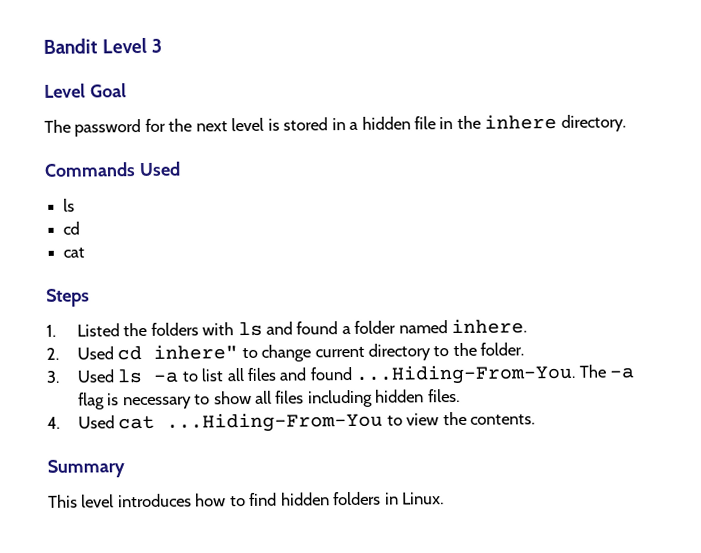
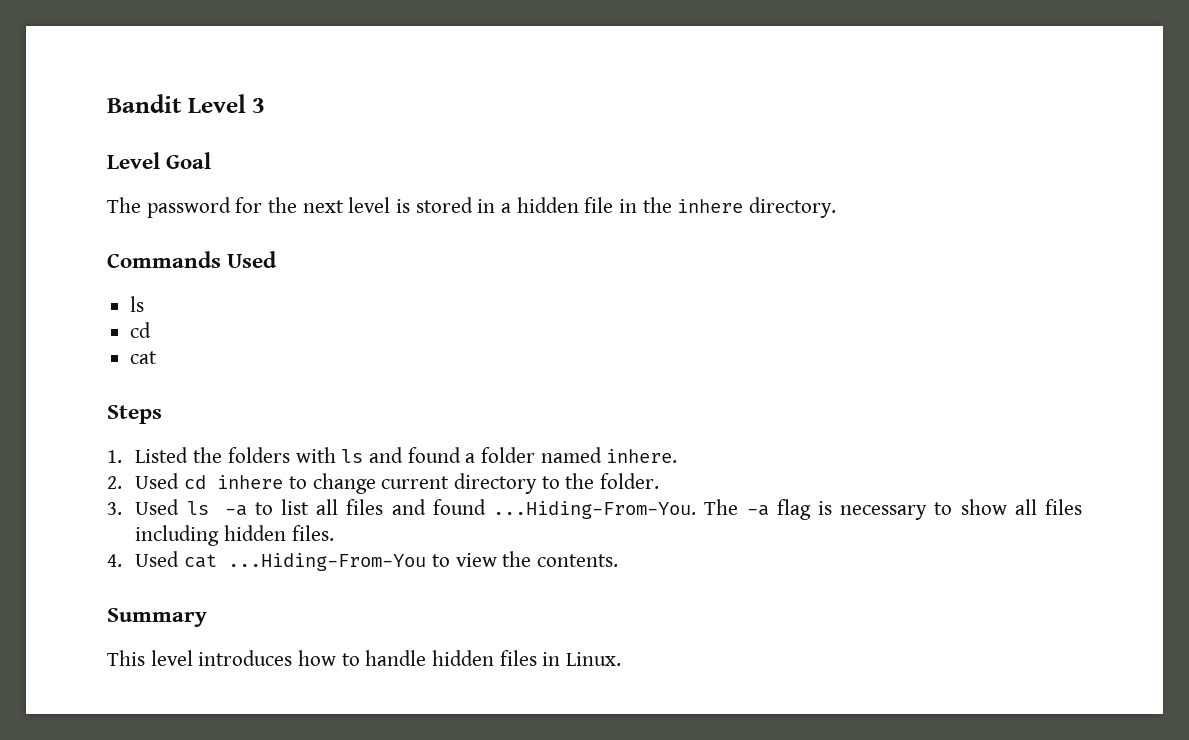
- 2. Used cd inhere" to change current directory to the folder.
+ 2. Used cd inhere to change current directory to the folder.
- This level introduces how to find hidden folders in Linux.
+ This level introduces how to handle hidden files in Linux.

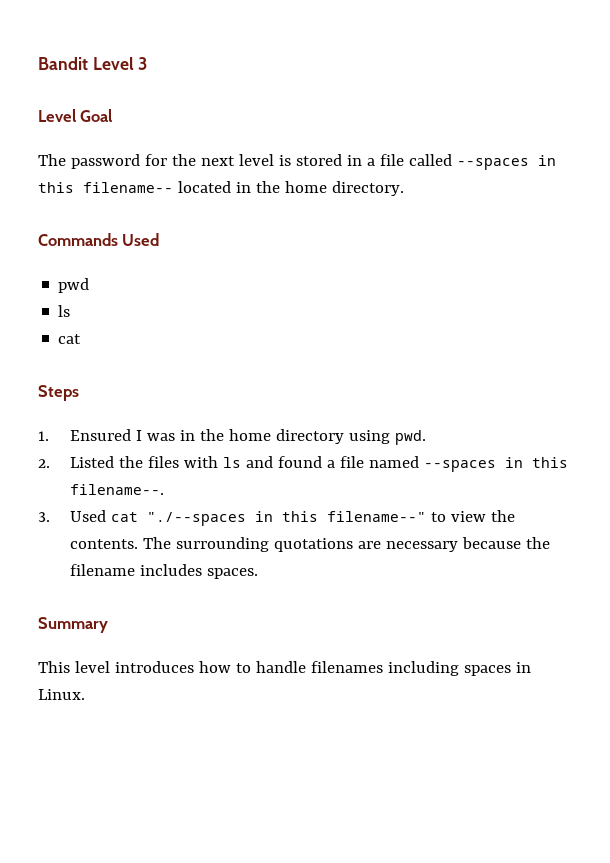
- The password for the next level is stored in a hidden file in the inhere directory.
+ The password for the next level is stored in a file called --spaces in this filename-- located in the home directory.
  Commands Used
+ pwd
  ls
- cd
- 1. Listed the folders with ls and found a folder named inhere.
- 2. Used cd inhere to change current directory to the folder.
- 3. Used ls -a to list all files and found ...Hiding-From-You. The -a flag is necessary to show all files including hidden files.
- 4. Used cat ...Hiding-From-You to view the contents.
+ 1. Ensured I was in the home directory using pwd.
+ 2. Listed the files with ls and found a file named --spaces in this filename--.
+ 3. Used cat "./--spaces in this filename--" to view the contents. The surrounding quotations are necessary because the filename includes spaces.
- This level introduces how to handle hidden files in Linux.
+ This level introduces how to handle filenames including spaces in Linux.

